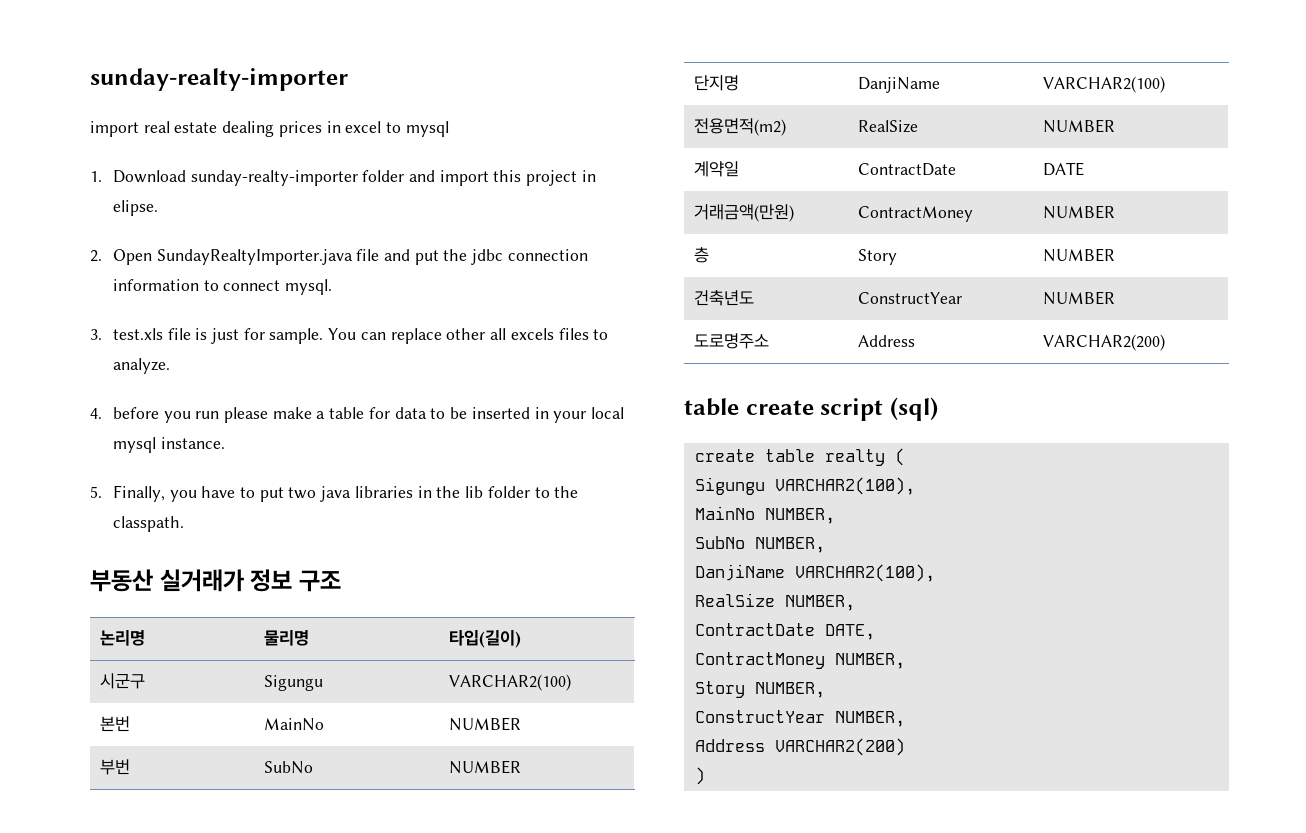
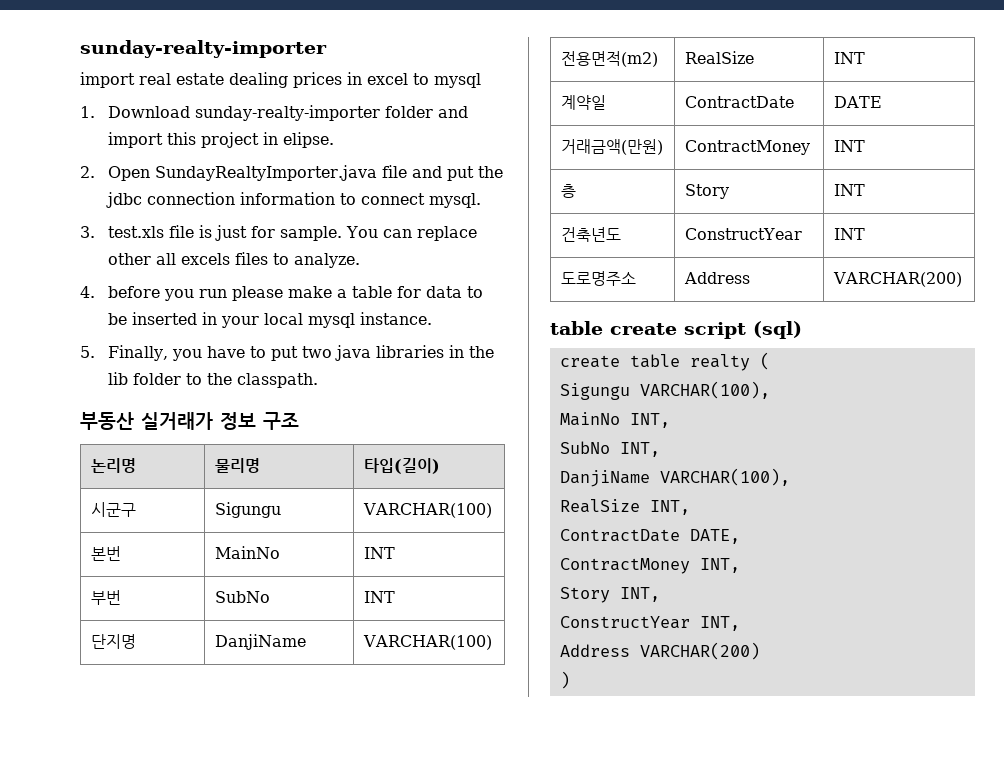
- 시군구 | Sigungu | VARCHAR2(100)
+ 시군구 | Sigungu | VARCHAR(100)
- 본번 | MainNo | NUMBER
+ 본번 | MainNo | INT
- 부번 | SubNo | NUMBER
+ 부번 | SubNo | INT
- 단지명 | DanjiName | VARCHAR2(100)
+ 단지명 | DanjiName | VARCHAR(100)
- 전용면적(m2) | RealSize | NUMBER
+ 전용면적(m2) | RealSize | INT
- 거래금액(만원) | ContractMoney | NUMBER
+ 거래금액(만원) | ContractMoney | INT
- 층 | Story | NUMBER
+ 층 | Story | INT
- 건축년도 | ConstructYear | NUMBER
+ 건축년도 | ConstructYear | INT
- 도로명주소 | Address | VARCHAR2(200)
+ 도로명주소 | Address | VARCHAR(200)
- Sigungu VARCHAR2(100),
- MainNo NUMBER,
- SubNo NUMBER,
- DanjiName VARCHAR2(100),
- RealSize NUMBER,
+ Sigungu VARCHAR(100),
+ MainNo INT,
+ SubNo INT,
+ DanjiName VARCHAR(100),
+ RealSize INT,
- ContractMoney NUMBER,
- Story NUMBER,
- ConstructYear NUMBER,
- Address VARCHAR2(200)
+ ContractMoney INT,
+ Story INT,
+ ConstructYear INT,
+ Address VARCHAR(200)

